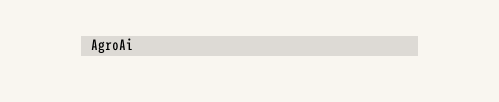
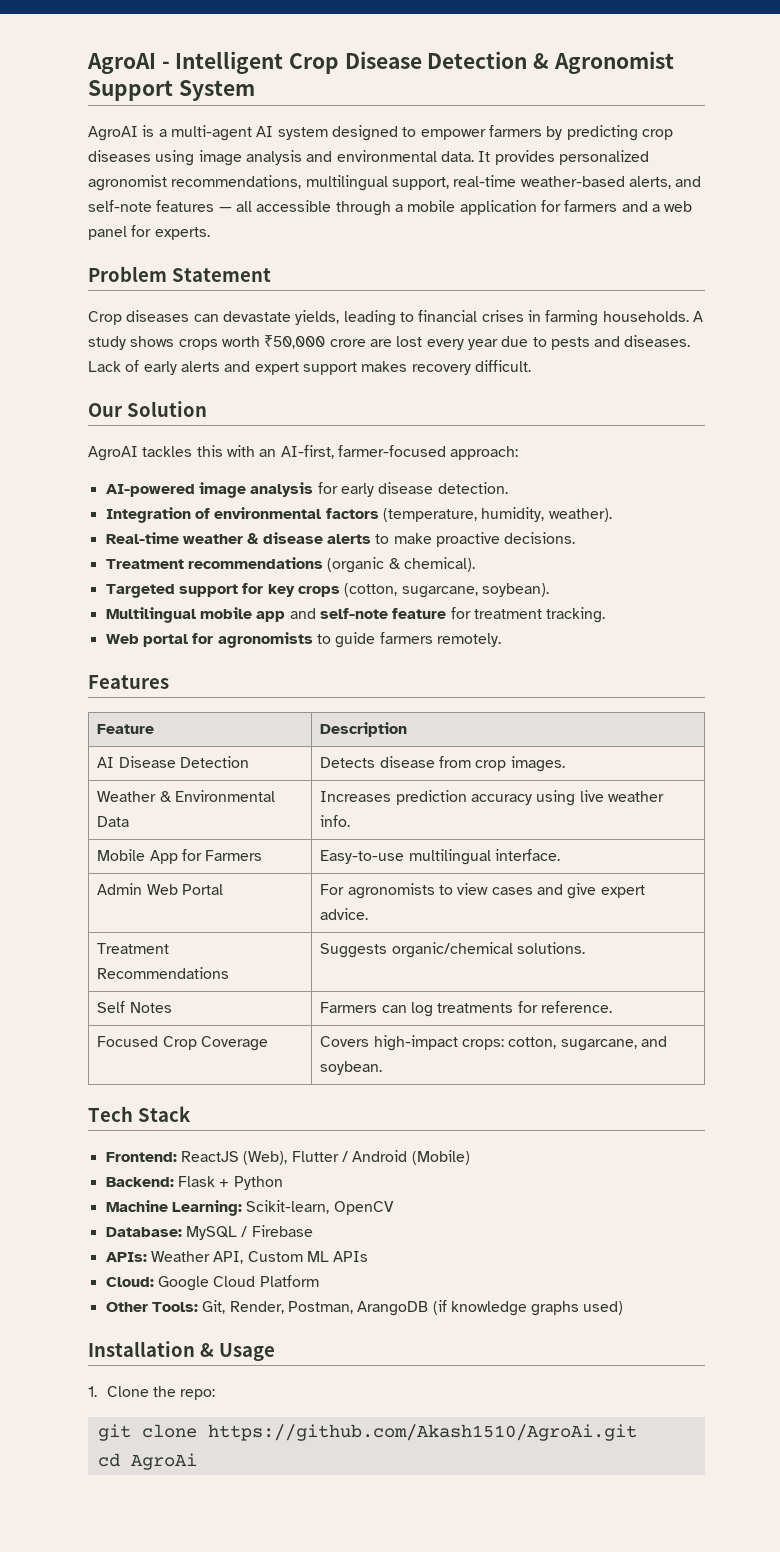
- AgroAi
+ AgroAI - Intelligent Crop Disease Detection & Agronomist Support System
+ AgroAI is a multi-agent AI system designed to empower farmers by predicting crop diseases using image analysis and environmental data. It provides personalized agronomist recommendations, multilingual support, real-time weather-based alerts, and self-note features — all accessible through a mobile application for farmers and a web panel for experts.
+ Problem Statement
+ Crop diseases can devastate yields, leading to financial crises in farming households. A study shows crops worth ₹50,000 crore are lost every year due to pests and diseases. Lack of early alerts and expert support makes recovery difficult.
+ Our Solution
+ AgroAI tackles this with an AI-first, farmer-focused approach:
+ AI-powered image analysis for early disease detection.
+ Integration of environmental factors (temperature, humidity, weather).
+ Real-time weather & disease alerts to make proactive decisions.
+ Treatment recommendations (organic & chemical).
+ Targeted support for key crops (cotton, sugarcane, soybean).
+ Multilingual mobile app and self-note feature for treatment tracking.
+ Web portal for agronomists to guide farmers remotely.
+ Features
+ Feature | Description
+ AI Disease Detection | Detects disease from crop images.
+ Weather & Environmental Data | Increases prediction accuracy using live weather info.
+ Mobile App for Farmers | Easy-to-use multilingual interface.
+ Admin Web Portal | For agronomists to view cases and give expert advice.
+ Treatment Recommendations | Suggests organic/chemical solutions.
+ Self Notes | Farmers can log treatments for reference.
+ Focused Crop Coverage | Covers high-impact crops: cotton, sugarcane, and soybean.
+ Tech Stack
+ Frontend: ReactJS (Web), Flutter / Android (Mobile)
+ Backend: Flask + Python
+ Machine Learning: Scikit-learn, OpenCV
+ Database: MySQL / Firebase
+ APIs: Weather API, Custom ML APIs
+ Cloud: Google Cloud Platform
+ Other Tools: Git, Render, Postman, ArangoDB (if knowledge graphs used)
+ Installation & Usage
+ 1. Clone the repo:
+ git clone https://github.com/Akash1510/AgroAi.git
+ cd AgroAi

